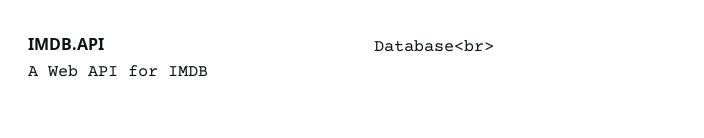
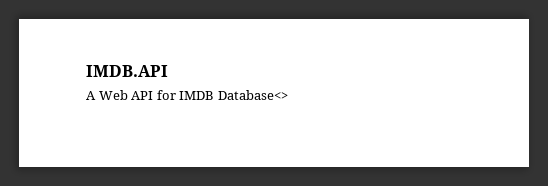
- A Web API for IMDB Database<br>
+ A Web API for IMDB Database<>

